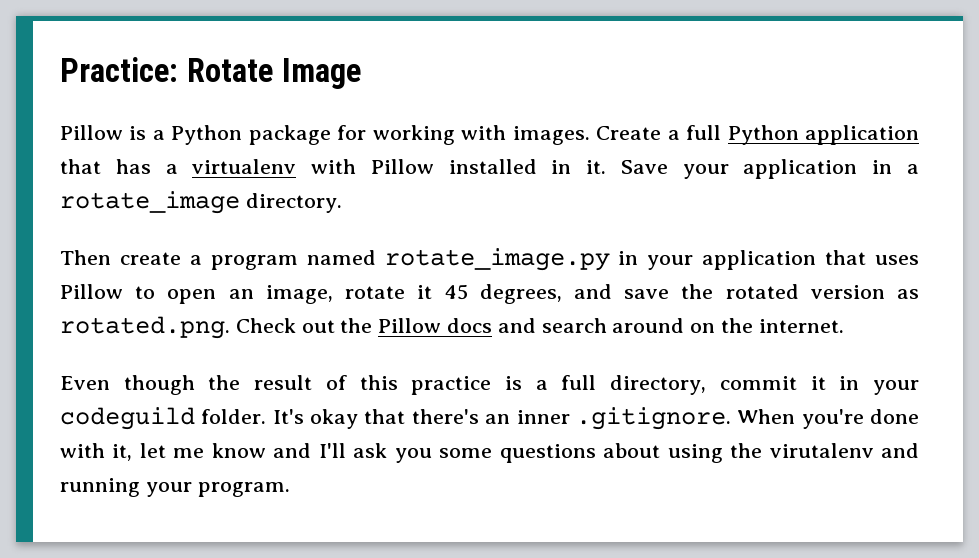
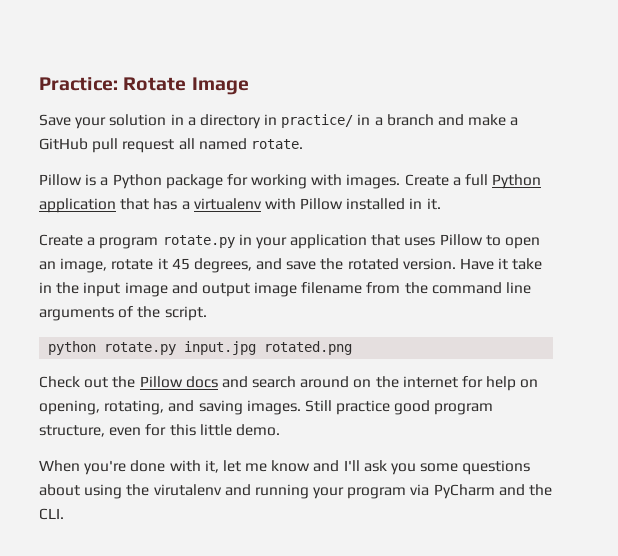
+ Save your solution in a directory in practice/ in a branch and make a GitHub pull request all named rotate.
- Create a full Python application that has a virtualenv with Pillow installed in it. Save your application in a rotate_image directory.
- Then create a program named rotate_image.py in your application that uses Pillow to open an image, rotate it 45 degrees, and save the rotated version as rotated.png. Check out the Pillow docs and search around on the internet.
- Even though the result of this practice is a full directory, commit it in your codeguild folder. It's okay that there's an inner .gitignore. When you're done with it, let me know and I'll ask you some questions about using the virutalenv and running your program.
+ Create a full Python application that has a virtualenv with Pillow installed in it.
+ Create a program rotate.py in your application that uses Pillow to open an image, rotate it 45 degrees, and save the rotated version. Have it take in the input image and output image filename from the command line arguments of the script.
+ python rotate.py input.jpg rotated.png
+ Check out the Pillow docs and search around on the internet for help on opening, rotating, and saving images. Still practice good program structure, even for this little demo.
+ When you're done with it, let me know and I'll ask you some questions about using the virutalenv and running your program via PyCharm and the CLI.

